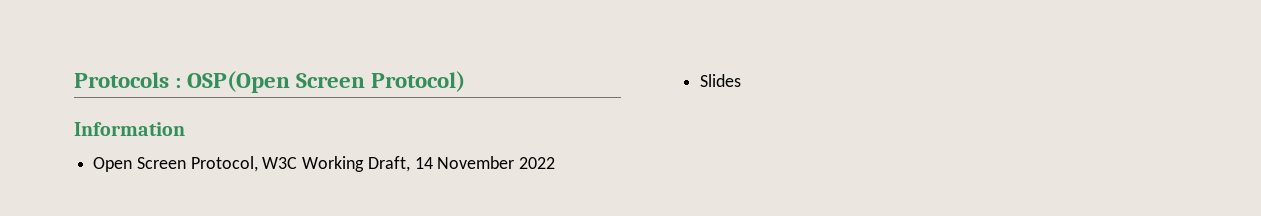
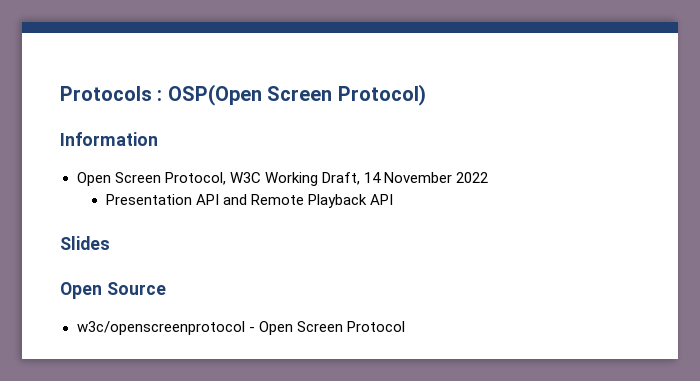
+ Presentation API and Remote Playback API
  Slides
+ Open Source
+ w3c/openscreenprotocol - Open Screen Protocol

